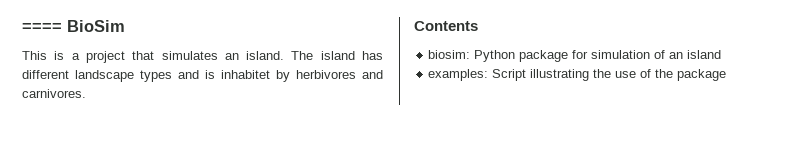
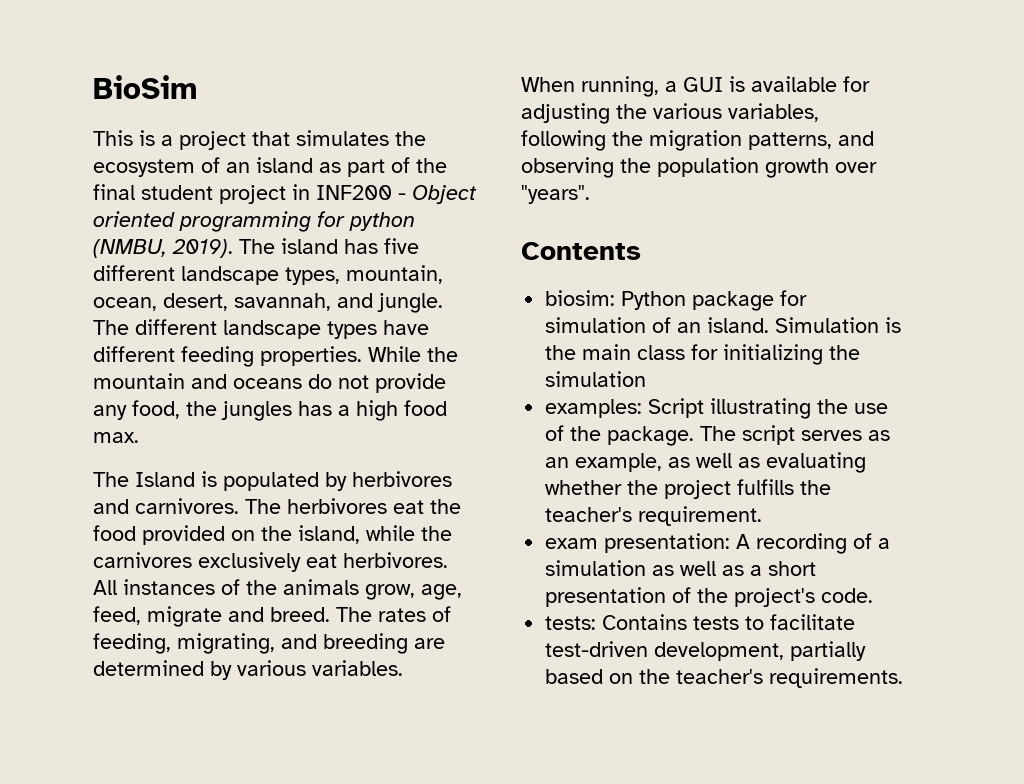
- ==== BioSim
+ BioSim
- This is a project that simulates an island. The island has different landscape types and is inhabitet by herbivores and carnivores.
+ This is a project that simulates the ecosystem of an island as part of the final student project in INF200 - Object oriented programming for python (NMBU, 2019). The island has five different landscape types, mountain, ocean, desert, savannah, and jungle. The different landscape types have different feeding properties. While the mountain and oceans do not provide any food, the jungles has a high food max.
+ The Island is populated by herbivores and carnivores. The herbivores eat the food provided on the island, while the carnivores exclusively eat herbivores. All instances of the animals grow, age, feed, migrate and breed. The rates of feeding, migrating, and breeding are determined by various variables.
+ When running, a GUI is available for adjusting the various variables, following the migration patterns, and observing the population growth over "years".
- biosim: Python package for simulation of an island
+ biosim: Python package for simulation of an island. Simulation is the main class for initializing the simulation
- examples: Script illustrating the use of the package
+ examples: Script illustrating the use of the package. The script serves as an example, as well as evaluating whether the project fulfills the teacher's requirement.
+ exam presentation: A recording of a simulation as well as a short presentation of the project's code.
+ tests: Contains tests to facilitate test-driven development, partially based on the teacher's requirements.

